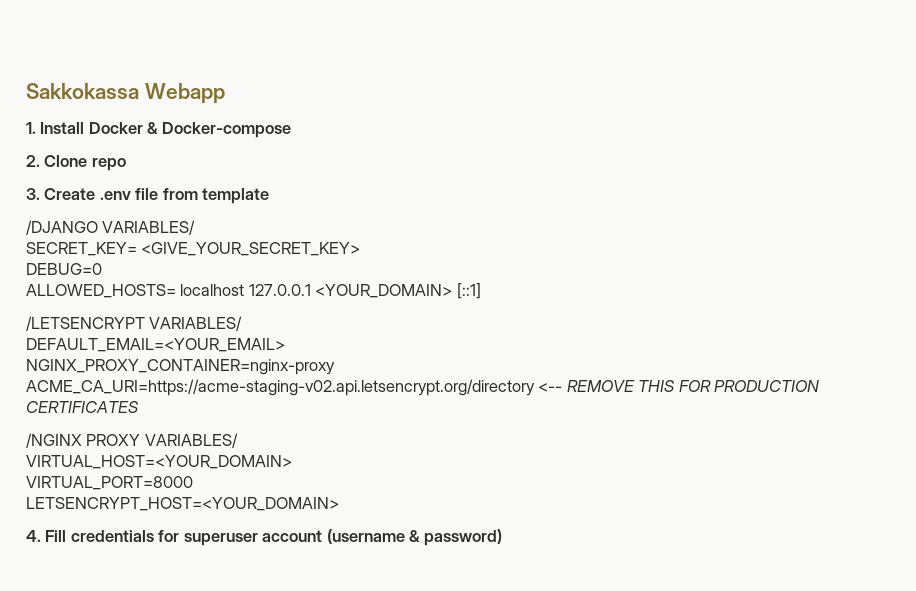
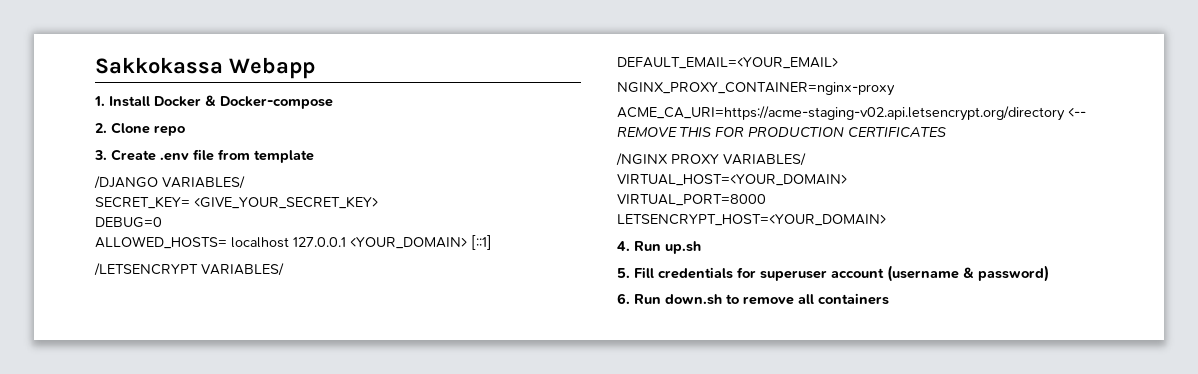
- 4. Fill credentials for superuser account (username & password)
+ 4. Run up.sh
+ 5. Fill credentials for superuser account (username & password)
+ 6. Run down.sh to remove all containers

